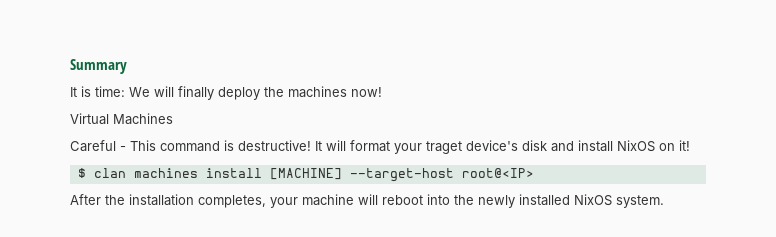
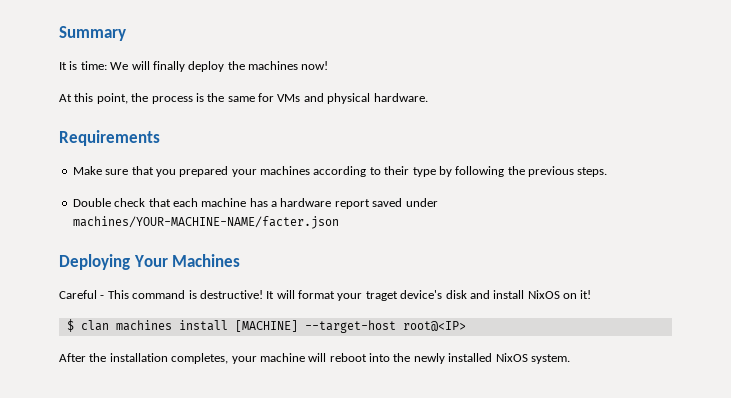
- Virtual Machines
+ At this point, the process is the same for VMs and physical hardware.
+ Requirements
+ Make sure that you prepared your machines according to their type by following the previous steps.
+ Double check that each machine has a hardware report saved under machines/YOUR-MACHINE-NAME/facter.json
+ Deploying Your Machines

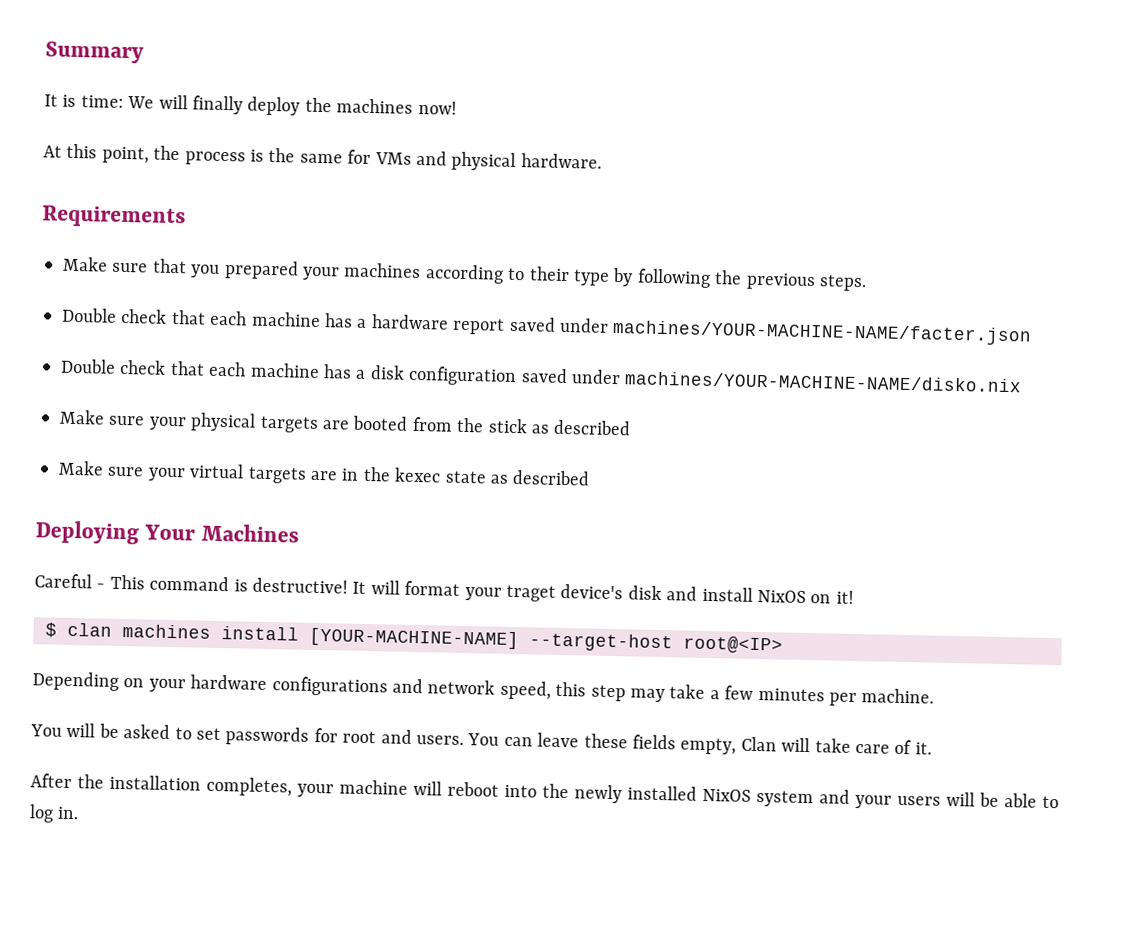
+ Double check that each machine has a disk configuration saved under machines/YOUR-MACHINE-NAME/disko.nix
+ Make sure your physical targets are booted from the stick as described
+ Make sure your virtual targets are in the kexec state as described
- $ clan machines install [MACHINE] --target-host root@<IP>
+ $ clan machines install [YOUR-MACHINE-NAME] --target-host root@<IP>
+ Depending on your hardware configurations and network speed, this step may take a few minutes per machine.
+ You will be asked to set passwords for root and users. You can leave these fields empty, Clan will take care of it.
- After the installation completes, your machine will reboot into the newly installed NixOS system.
+ After the installation completes, your machine will reboot into the newly installed NixOS system and your users will be able to log in.

